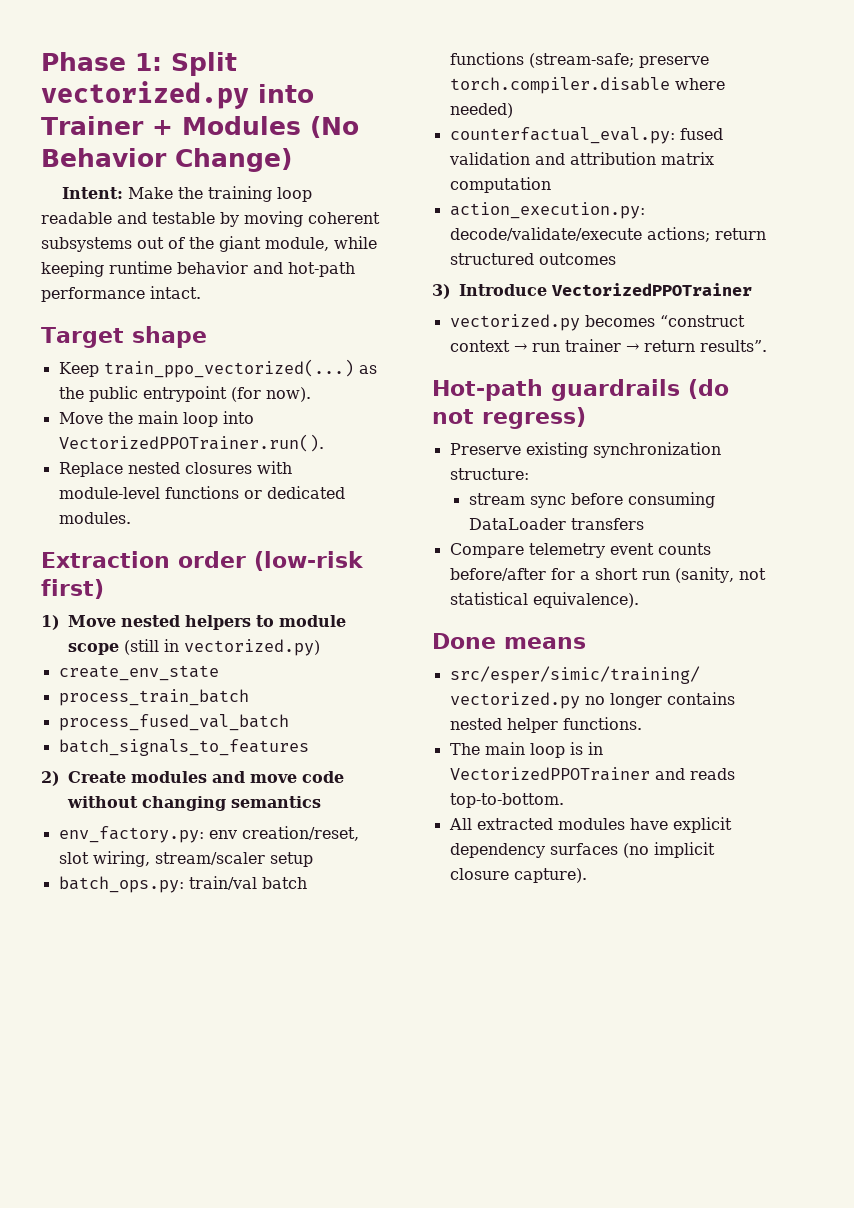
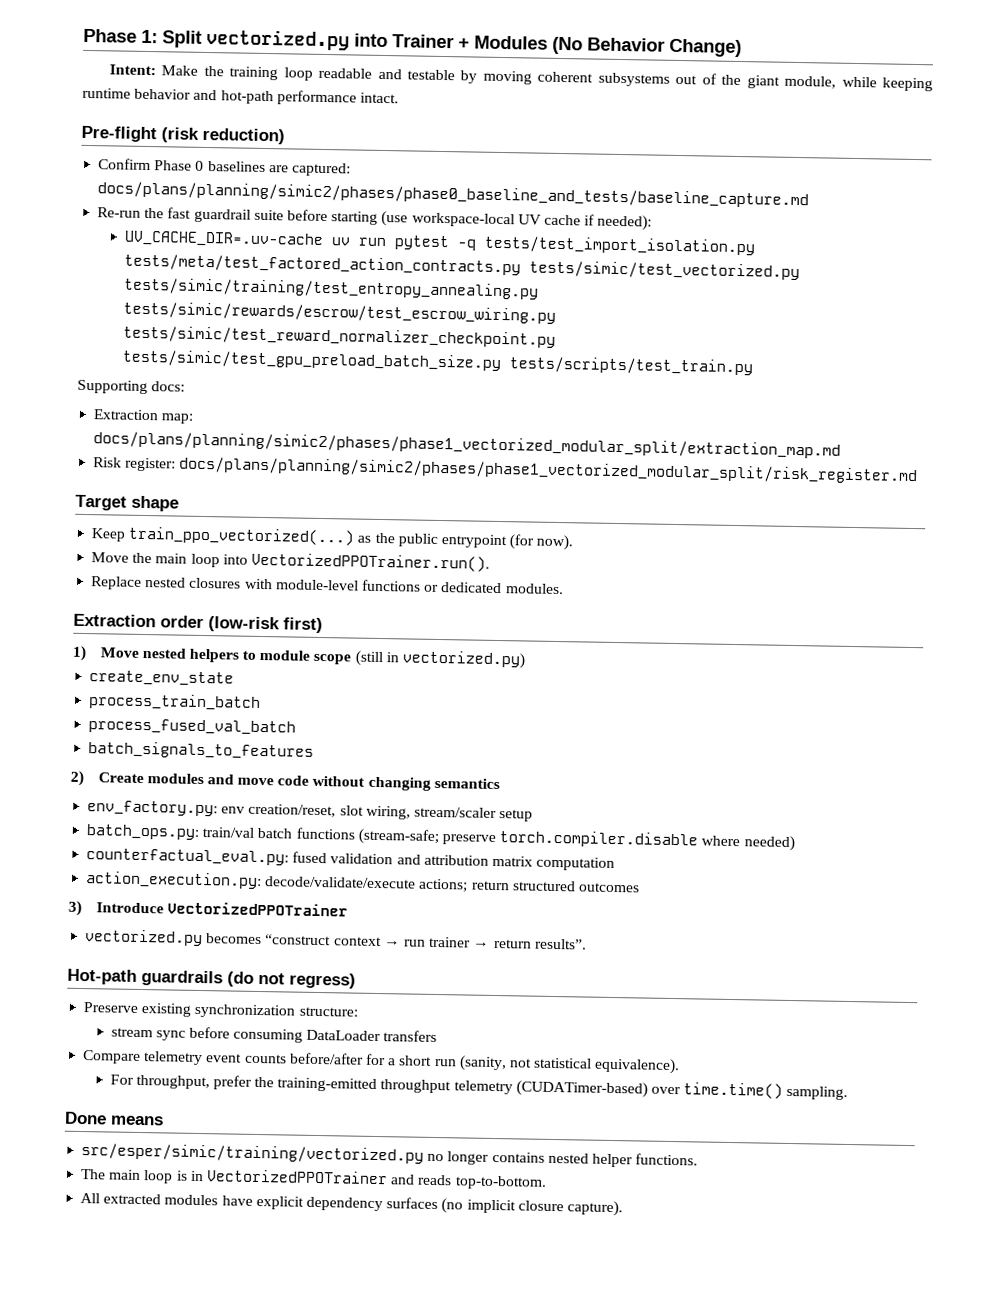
+ Pre-flight (risk reduction)
+ Confirm Phase 0 baselines are captured: docs/plans/planning/simic2/phases/phase0_baseline_and_tests/baseline_capture.md
+ Re-run the fast guardrail suite before starting (use workspace-local UV cache if needed):
+ UV_CACHE_DIR=.uv-cache uv run pytest -q tests/test_import_isolation.py tests/meta/test_factored_action_contracts.py tests/simic/test_vectorized.py tests/simic/training/test_entropy_annealing.py tests/simic/rewards/escrow/test_escrow_wiring.py tests/simic/test_reward_normalizer_checkpoint.py tests/simic/test_gpu_preload_batch_size.py tests/scripts/test_train.py
+ Supporting docs:
+ Extraction map: docs/plans/planning/simic2/phases/phase1_vectorized_modular_split/extraction_map.md
+ Risk register: docs/plans/planning/simic2/phases/phase1_vectorized_modular_split/risk_register.md
+ For throughput, prefer the training-emitted throughput telemetry (CUDATimer-based) over time.time() sampling.

